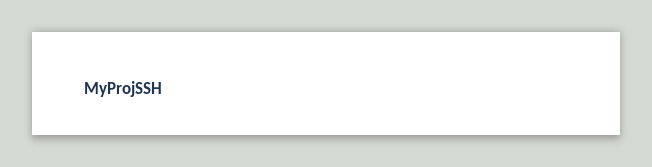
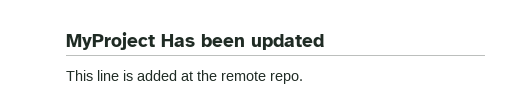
- MyProjSSH
+ MyProject Has been updated
+ This line is added at the remote repo.

